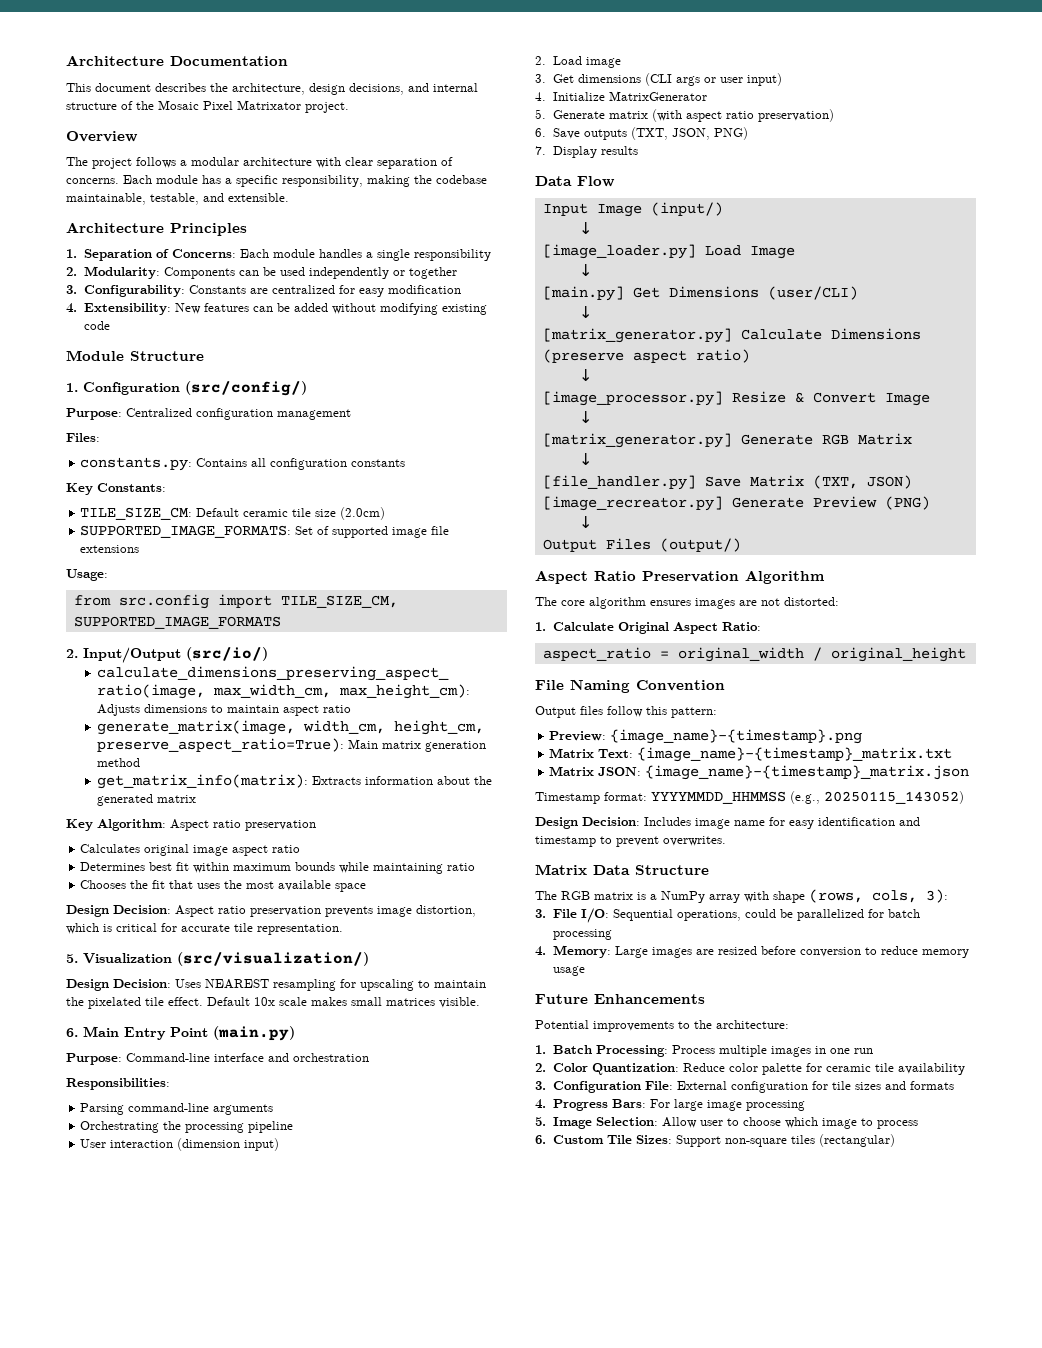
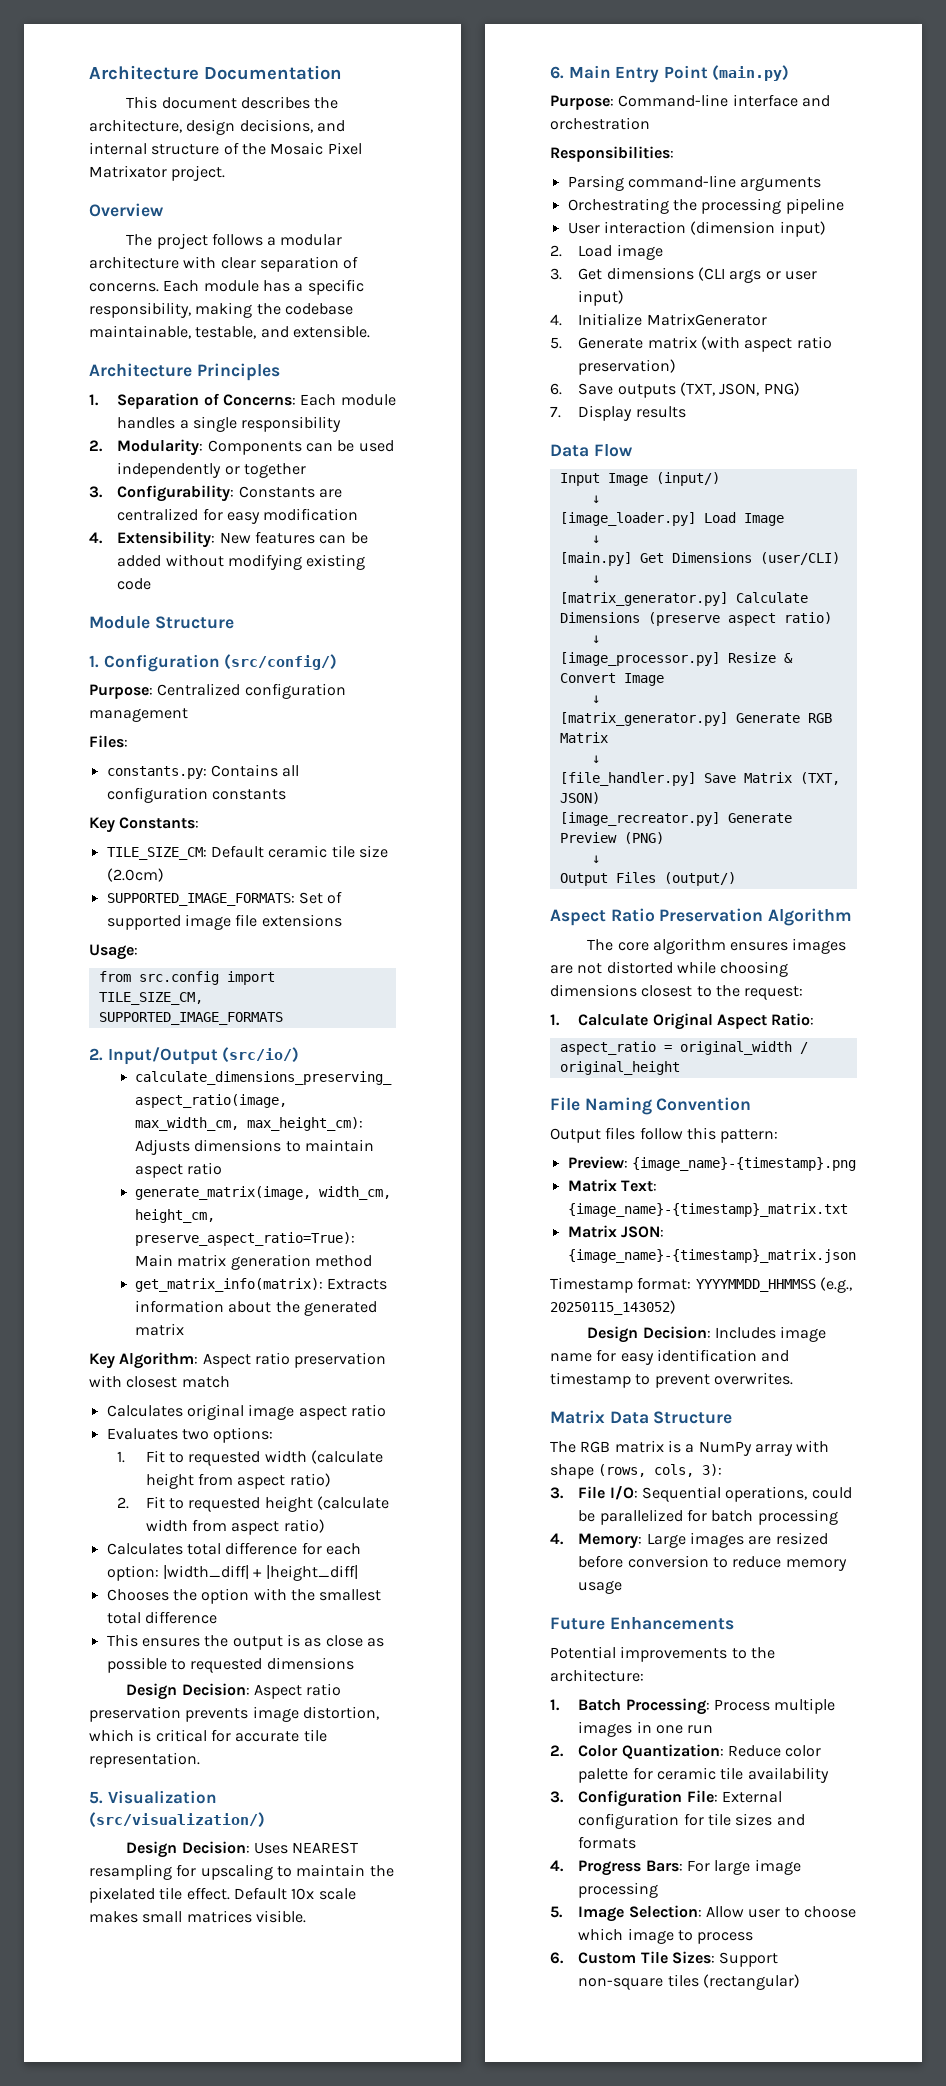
- Key Algorithm: Aspect ratio preservation
+ Key Algorithm: Aspect ratio preservation with closest match
- Determines best fit within maximum bounds while maintaining ratio
- Chooses the fit that uses the most available space
+ Evaluates two options:
+ 1. Fit to requested width (calculate height from aspect ratio)
+ 2. Fit to requested height (calculate width from aspect ratio)
+ Calculates total difference for each option: |width_diff| + |height_diff|
+ Chooses the option with the smallest total difference
+ This ensures the output is as close as possible to requested dimensions
- The core algorithm ensures images are not distorted:
+ The core algorithm ensures images are not distorted while choosing dimensions closest to the request:

